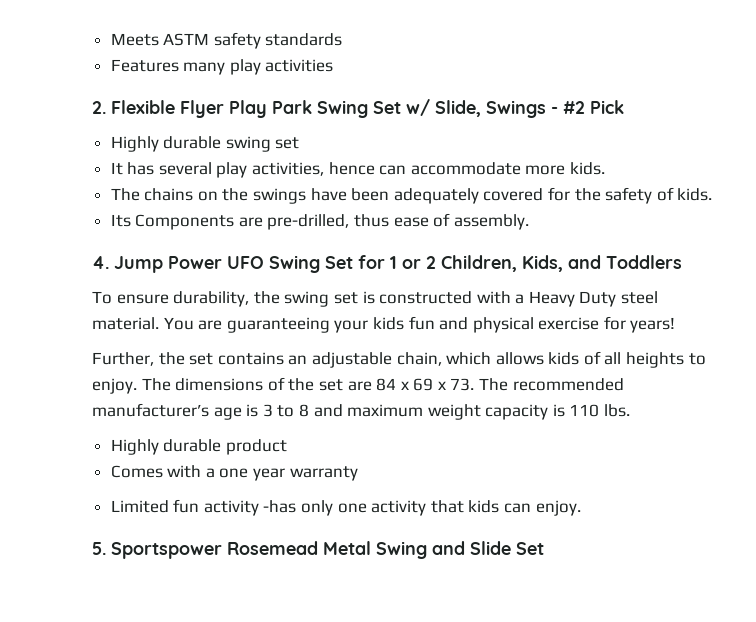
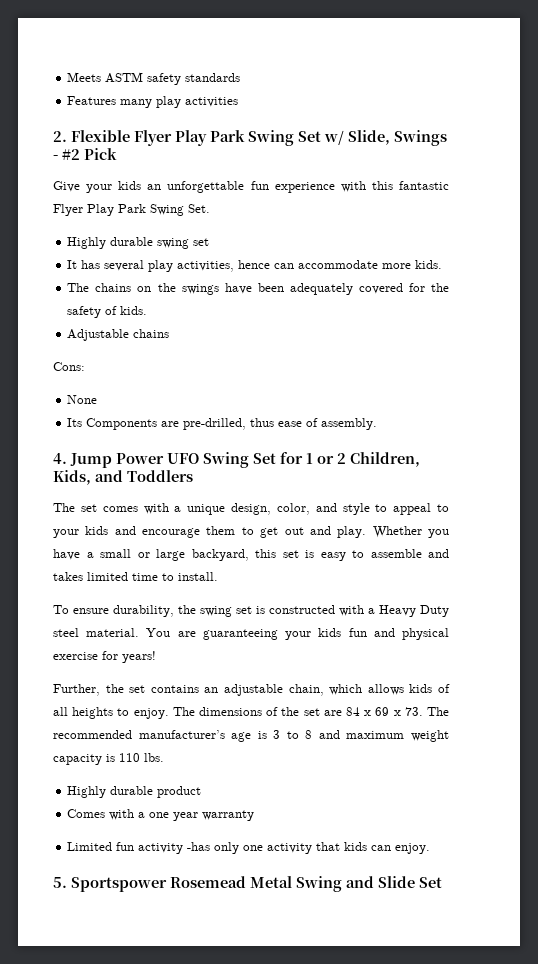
+ Give your kids an unforgettable fun experience with this fantastic Flyer Play Park Swing Set.
+ Adjustable chains
+ Cons:
+ None
+ The set comes with a unique design, color, and style to appeal to your kids and encourage them to get out and play. Whether you have a small or large backyard, this set is easy to assemble and takes limited time to install.

